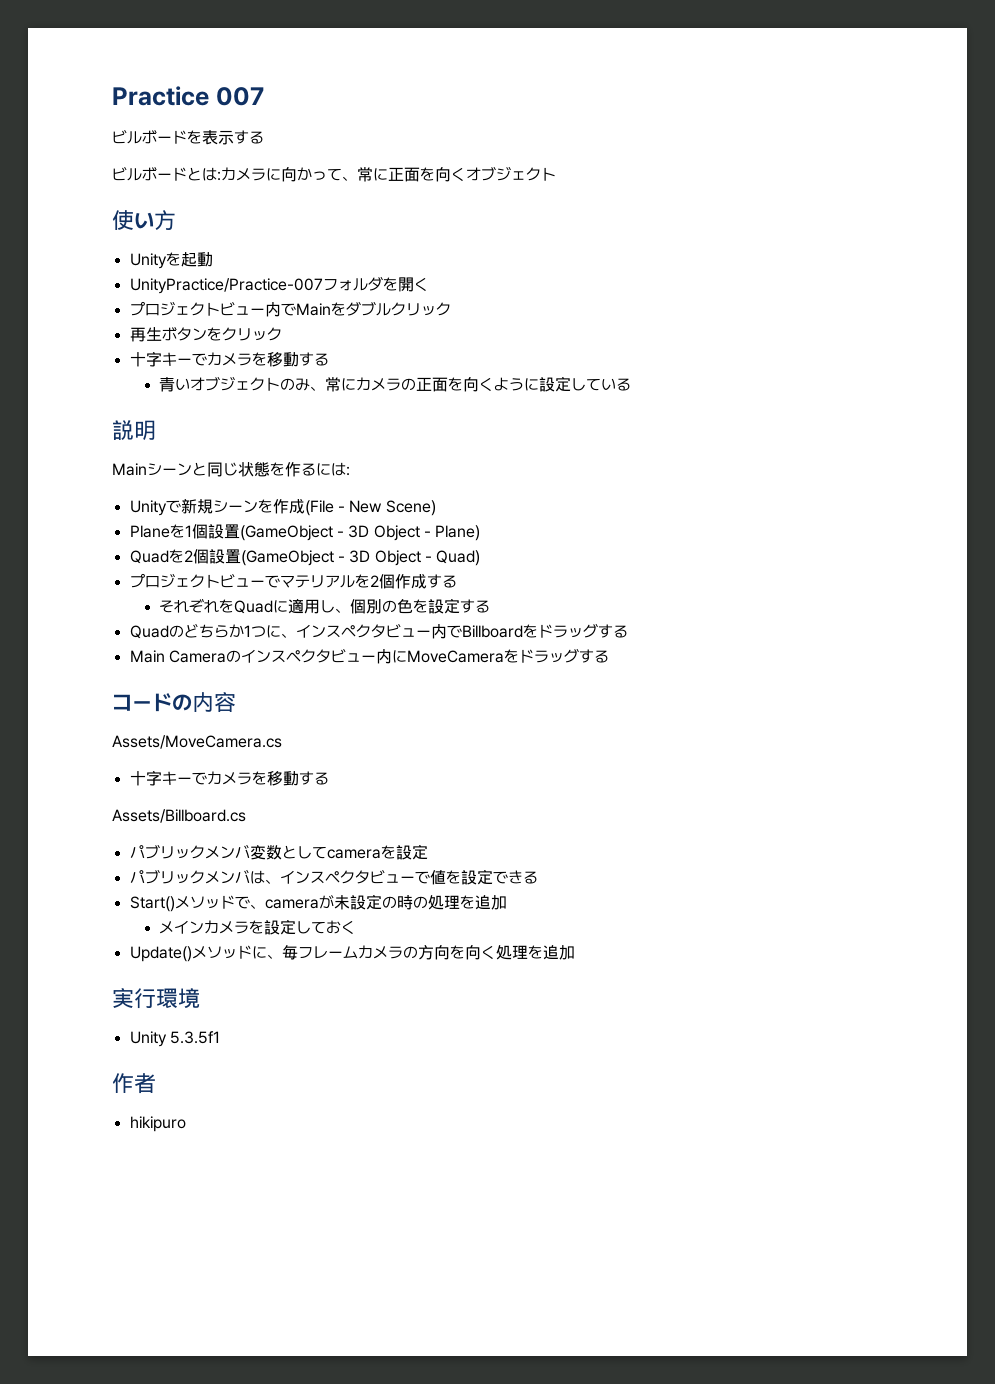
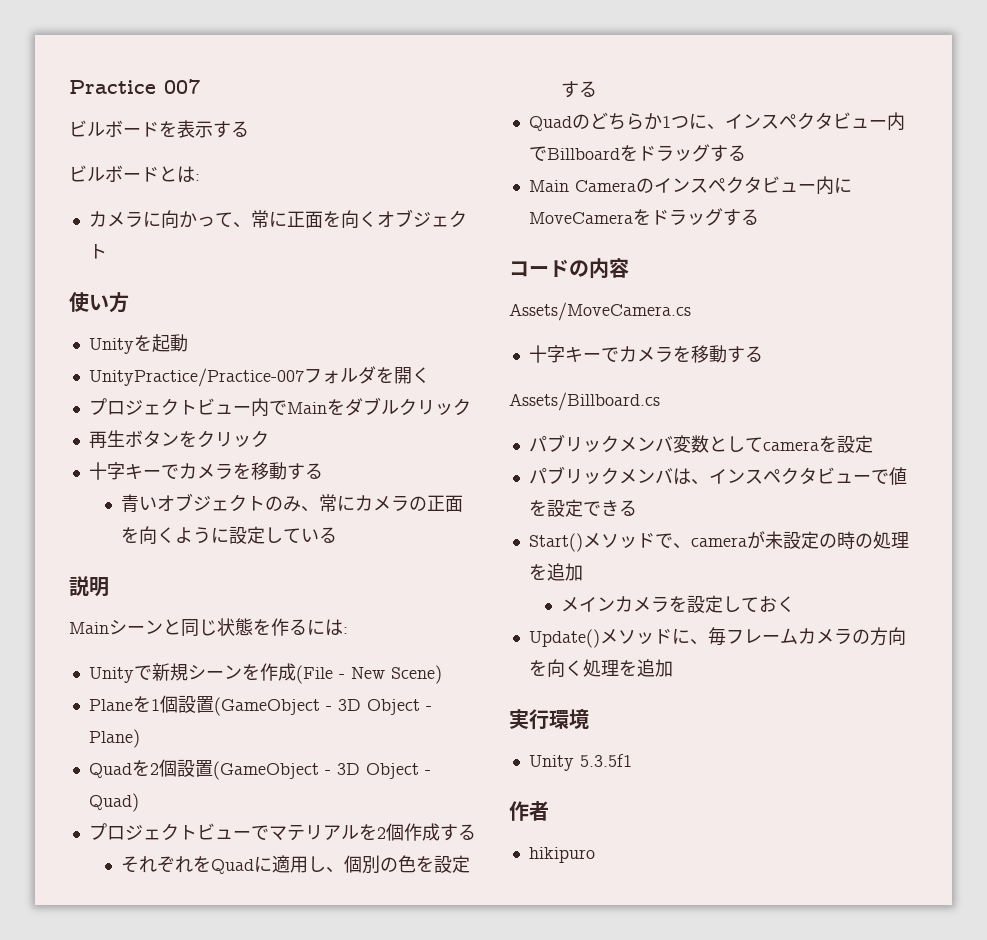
- ビルボードとは:カメラに向かって、常に正面を向くオブジェクト
+ ビルボードとは:
+ カメラに向かって、常に正面を向くオブジェクト

